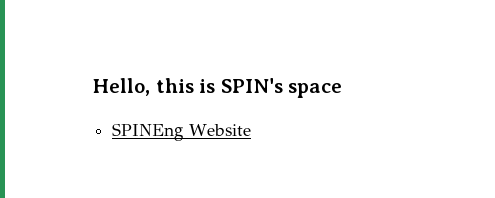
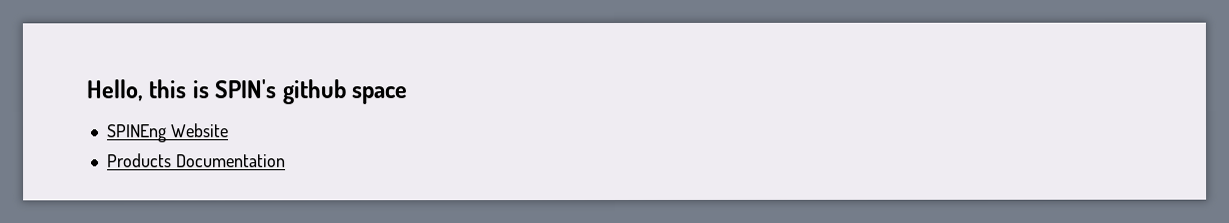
- Hello, this is SPIN's space
+ Hello, this is SPIN's github space
+ Products Documentation

